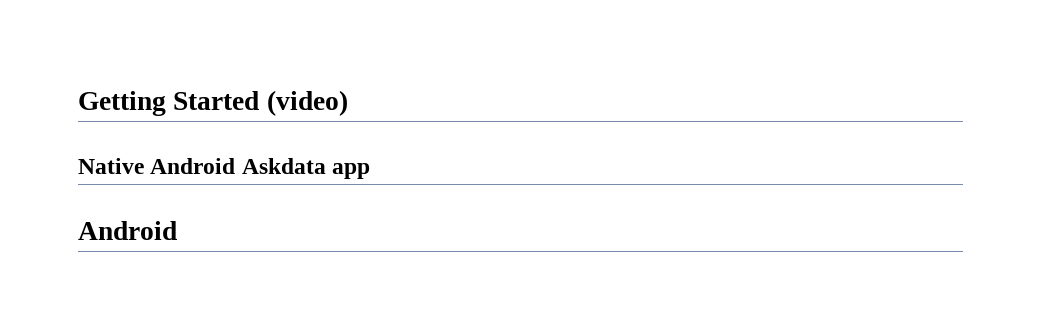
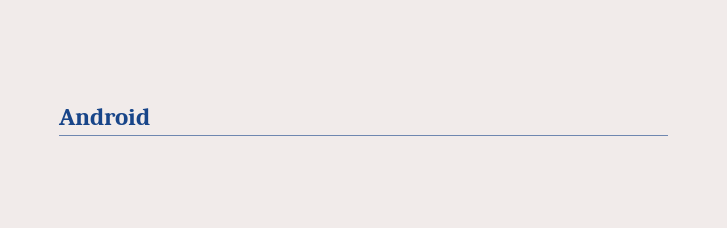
- Getting Started (video)
- Native Android Askdata app

